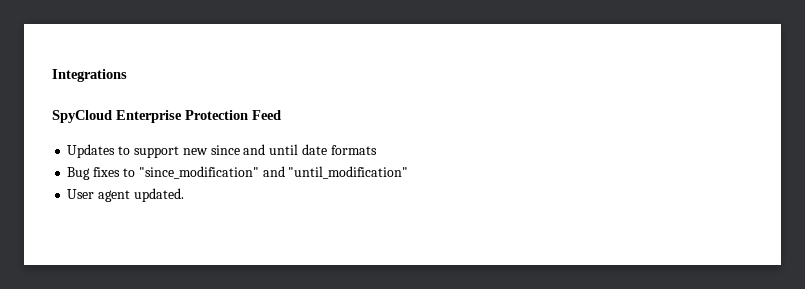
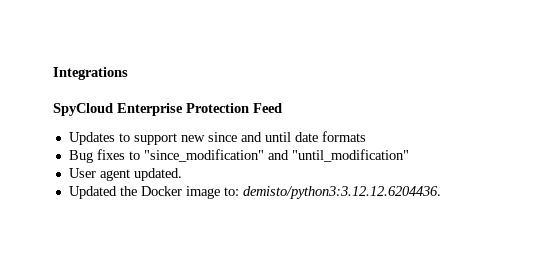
+ Updated the Docker image to: demisto/python3:3.12.12.6204436.

